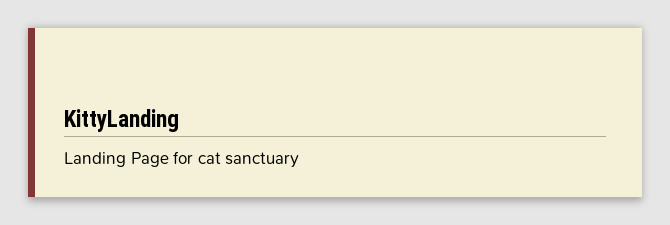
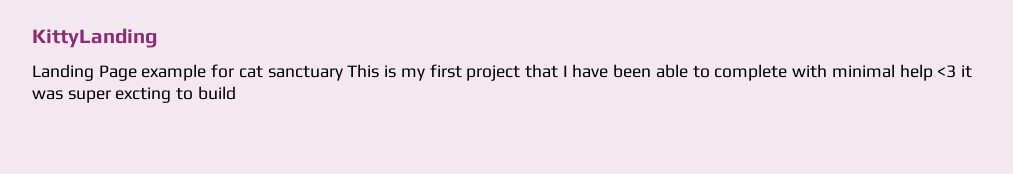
- Landing Page for cat sanctuary
+ Landing Page example for cat sanctuary This is my first project that I have been able to complete with minimal help <3 it was super excting to build

